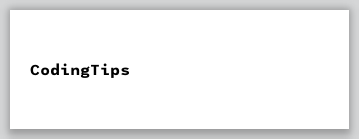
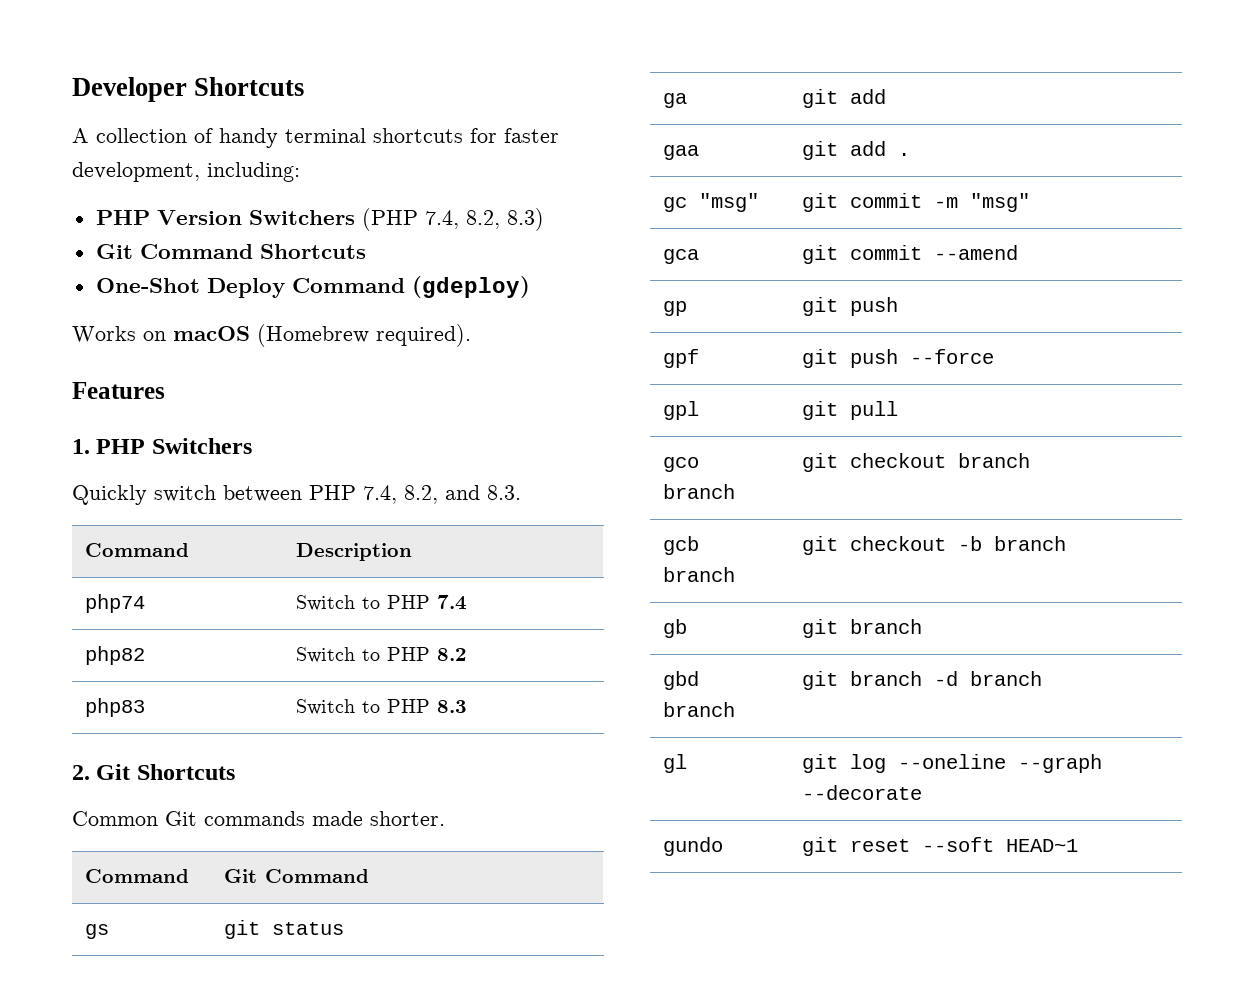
- CodingTips
+ Developer Shortcuts
+ A collection of handy terminal shortcuts for faster development, including:
+ PHP Version Switchers (PHP 7.4, 8.2, 8.3)
+ Git Command Shortcuts
+ One-Shot Deploy Command (gdeploy)
+ Works on macOS (Homebrew required).
+ Features
+ 1. PHP Switchers
+ Quickly switch between PHP 7.4, 8.2, and 8.3.
+ Command | Description
+ php74 | Switch to PHP 7.4
+ php82 | Switch to PHP 8.2
+ php83 | Switch to PHP 8.3
+ 2. Git Shortcuts
+ Common Git commands made shorter.
+ Command | Git Command
+ gs | git status
+ ga | git add
+ gaa | git add .
+ gc "msg" | git commit -m "msg"
+ gca | git commit --amend
+ gp | git push
+ gpf | git push --force
+ gpl | git pull
+ gco branch | git checkout branch
+ gcb branch | git checkout -b branch
+ gb | git branch
+ gbd branch | git branch -d branch
+ gl | git log --oneline --graph --decorate
+ gundo | git reset --soft HEAD~1

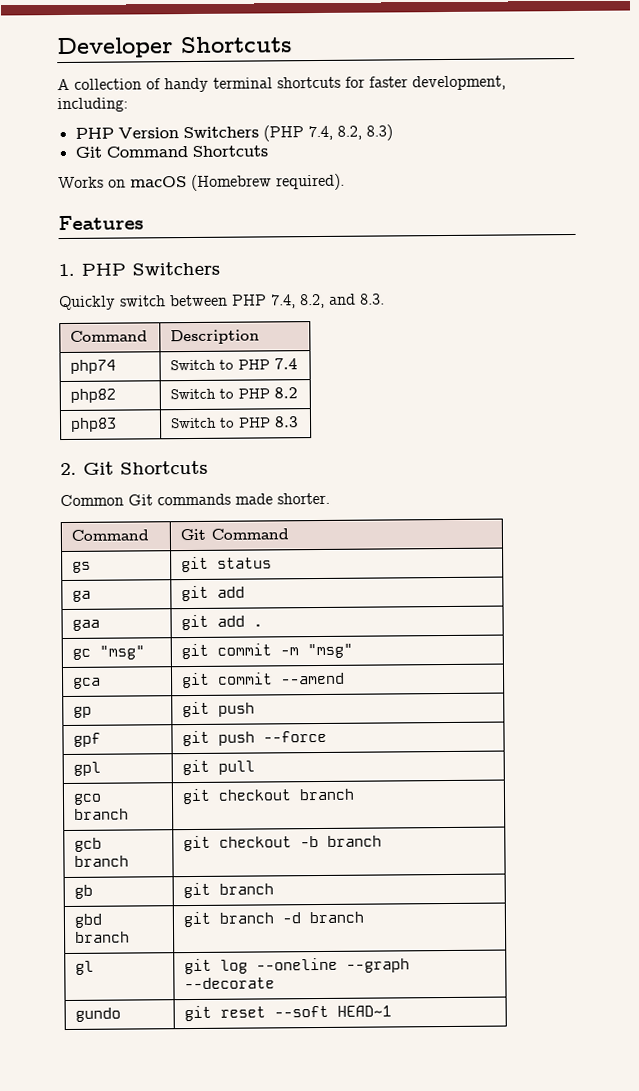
- One-Shot Deploy Command (gdeploy)

